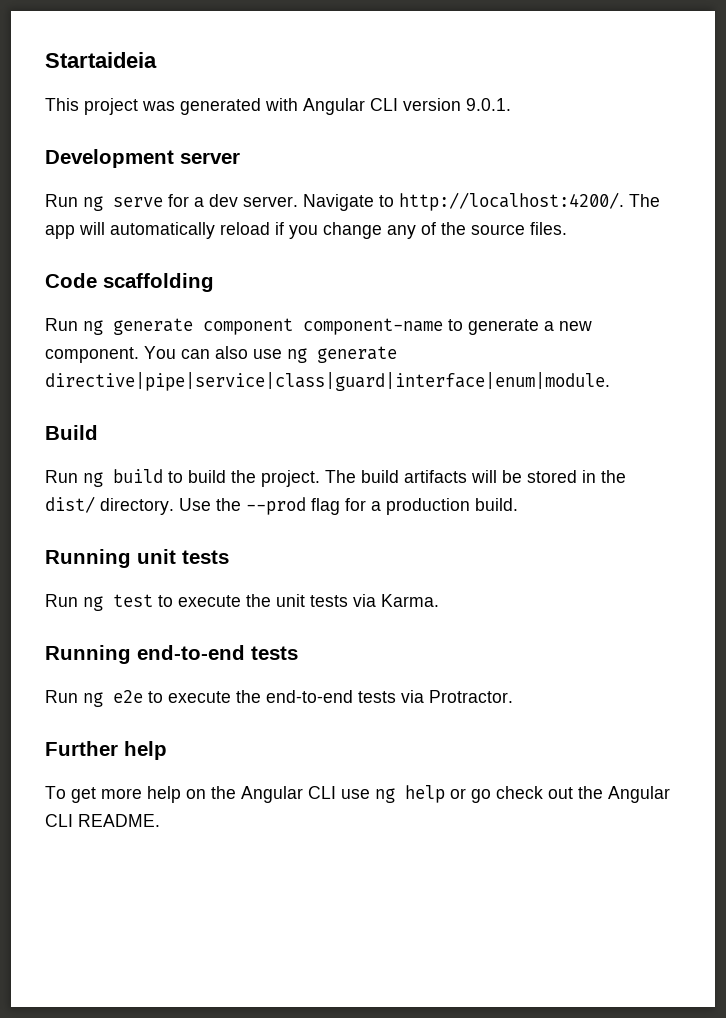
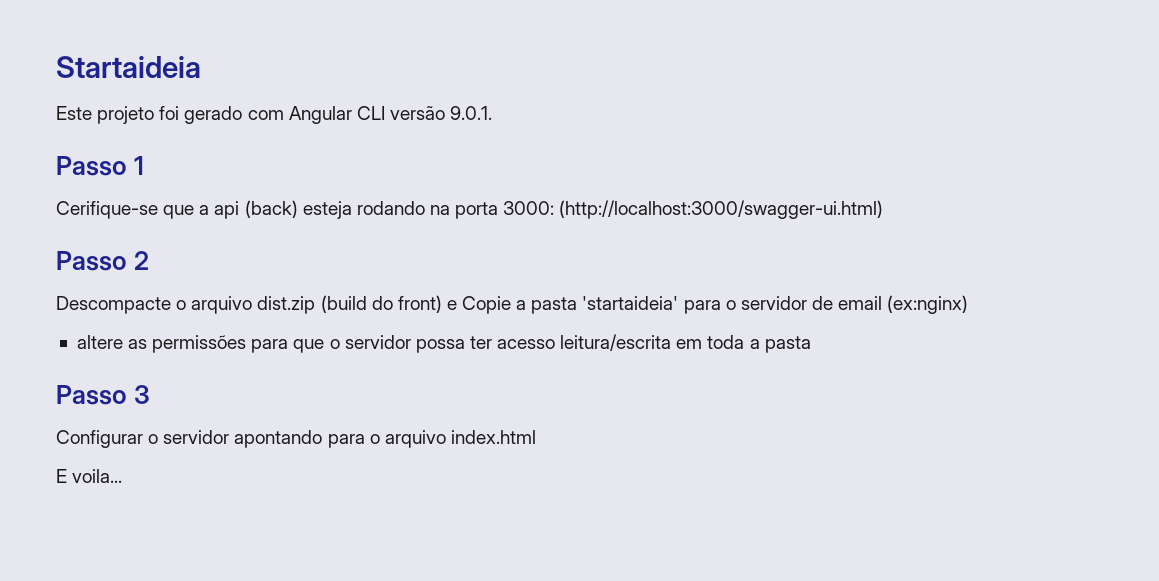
- This project was generated with Angular CLI version 9.0.1.
+ Este projeto foi gerado com Angular CLI versão 9.0.1.
- Development server
- Run ng serve for a dev server. Navigate to http://localhost:4200/. The app will automatically reload if you change any of the source files.
- Code scaffolding
- Run ng generate component component-name to generate a new component. You can also use ng generate directive|pipe|service|class|guard|interface|enum|module.
- Build
- Run ng build to build the project. The build artifacts will be stored in the dist/ directory. Use the --prod flag for a production build.
- Running unit tests
- Run ng test to execute the unit tests via Karma.
- Running end-to-end tests
- Run ng e2e to execute the end-to-end tests via Protractor.
- Further help
- To get more help on the Angular CLI use ng help or go check out the Angular CLI README.
+ Passo 1
+ Cerifique-se que a api (back) esteja rodando na porta 3000: (http://localhost:3000/swagger-ui.html)
+ Passo 2
+ Descompacte o arquivo dist.zip (build do front) e Copie a pasta 'startaideia' para o servidor de email (ex:nginx)
+ altere as permissões para que o servidor possa ter acesso leitura/escrita em toda a pasta
+ Passo 3
+ Configurar o servidor apontando para o arquivo index.html
+ E voila...

